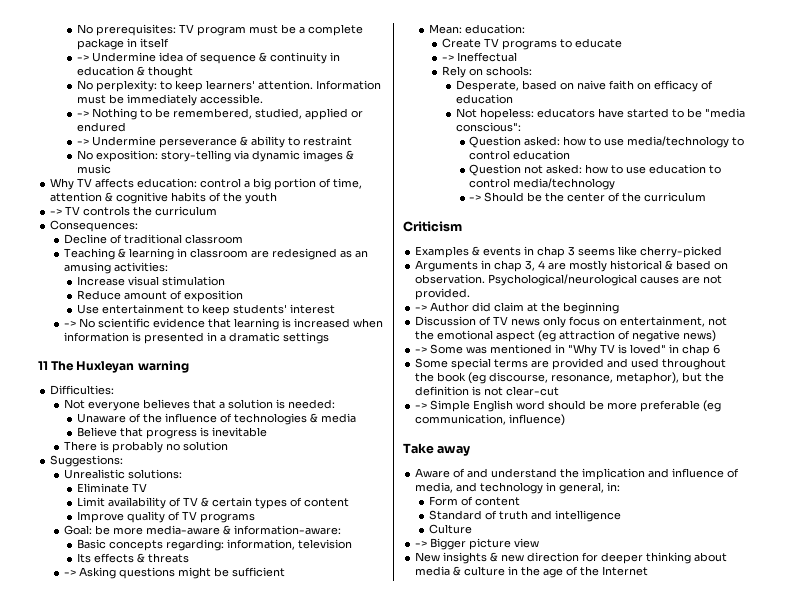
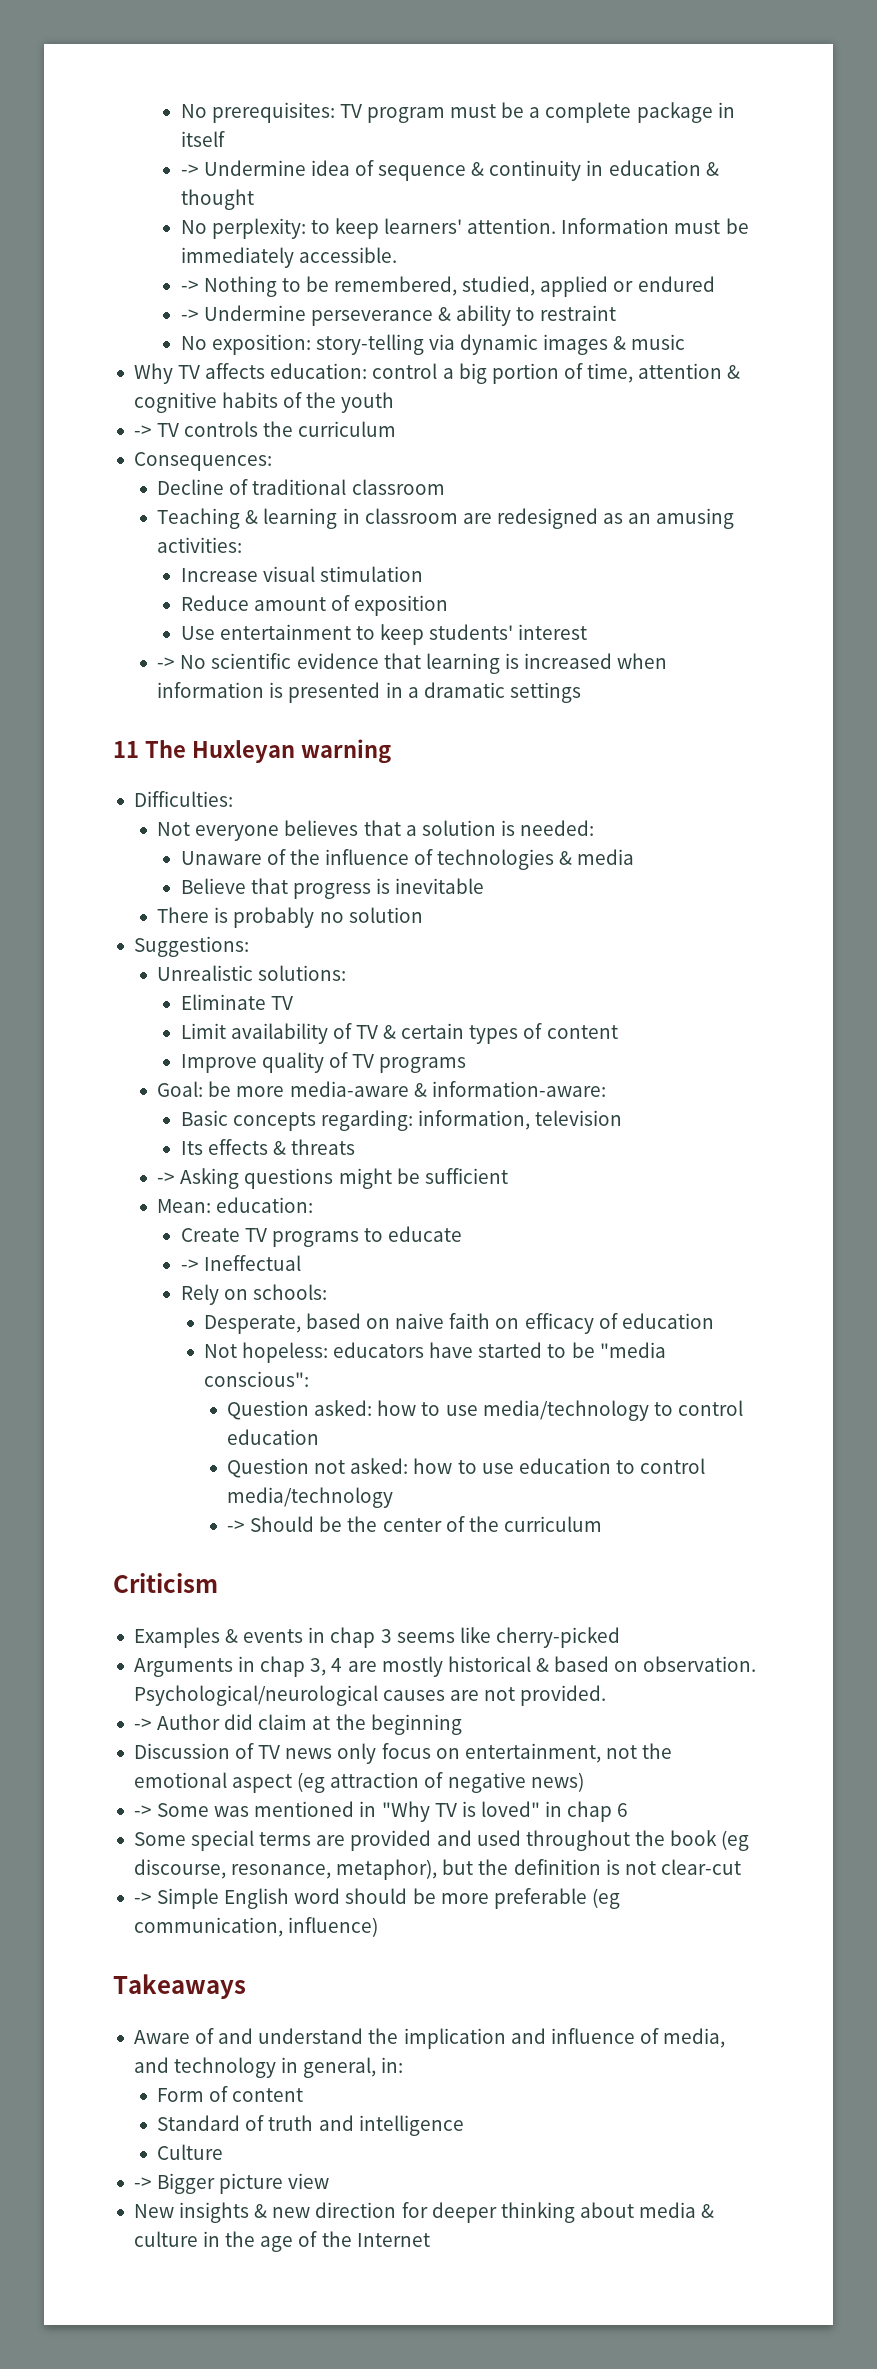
- Take away
+ Takeaways

